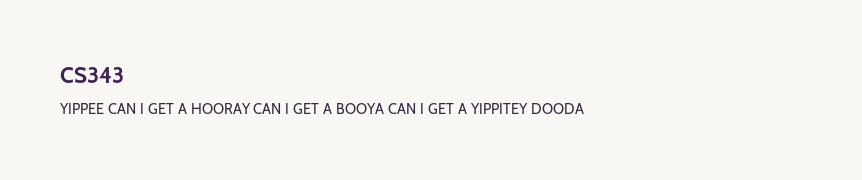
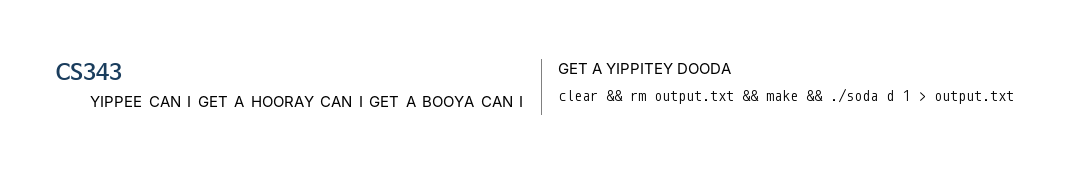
+ clear && rm output.txt && make && ./soda d 1 > output.txt

